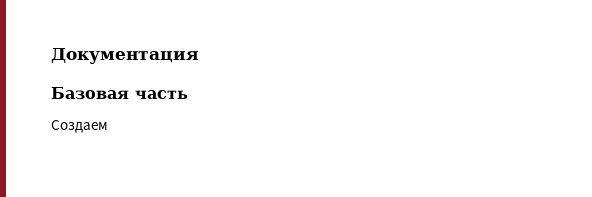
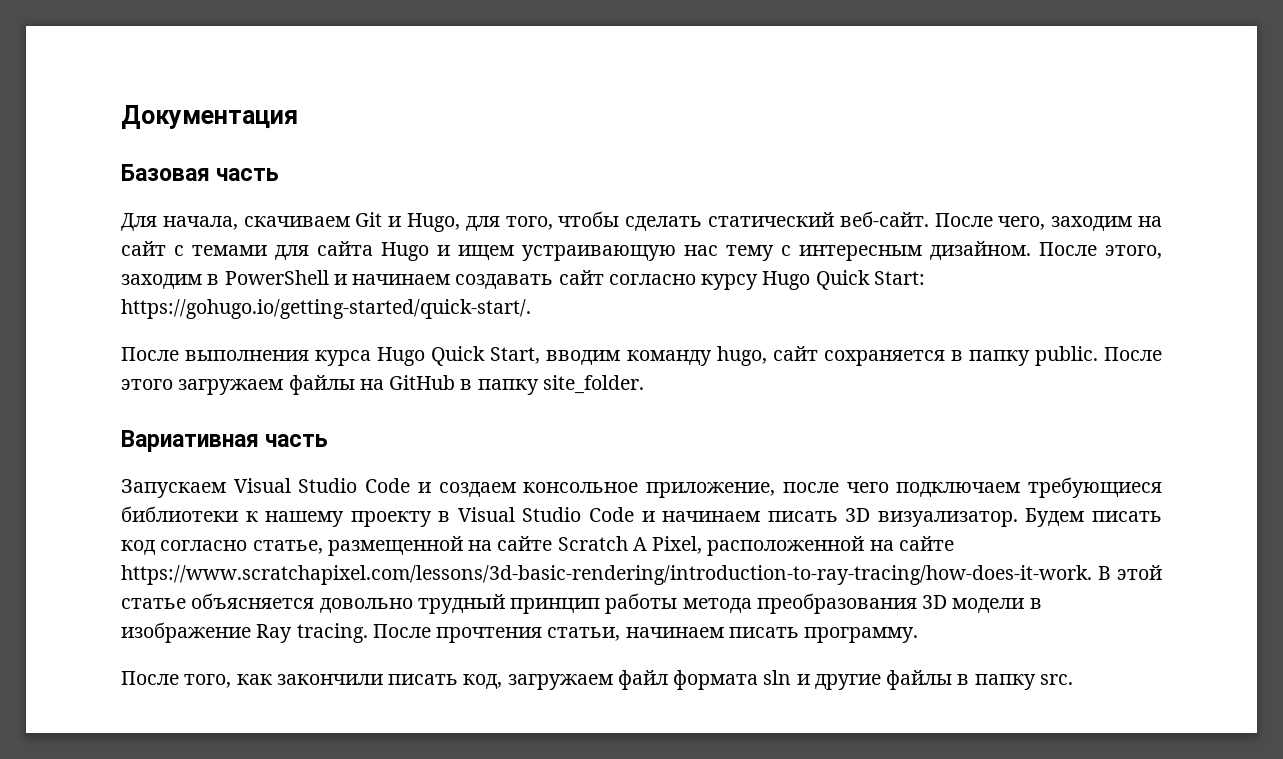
- Создаем
+ Для начала, скачиваем Git и Hugo, для того, чтобы сделать статический веб-сайт. После чего, заходим на сайт с темами для сайта Hugo и ищем устраивающую нас тему с интересным дизайном. После этого, заходим в PowerShell и начинаем создавать сайт согласно курсу Hugo Quick Start: https://gohugo.io/getting-started/quick-start/.
+ После выполнения курса Hugo Quick Start, вводим команду hugo, сайт сохраняется в папку public. После этого загружаем файлы на GitHub в папку site_folder.
+ Вариативная часть
+ Запускаем Visual Studio Code и создаем консольное приложение, после чего подключаем требующиеся библиотеки к нашему проекту в Visual Studio Code и начинаем писать 3D визуализатор. Будем писать код согласно статье, размещенной на сайте Scratch A Pixel, расположенной на сайте https://www.scratchapixel.com/lessons/3d-basic-rendering/introduction-to-ray-tracing/how-does-it-work. В этой статье объясняется довольно трудный принцип работы метода преобразования 3D модели в изображение Ray tracing. После прочтения статьи, начинаем писать программу.
+ После того, как закончили писать код, загружаем файл формата sln и другие файлы в папку src.

